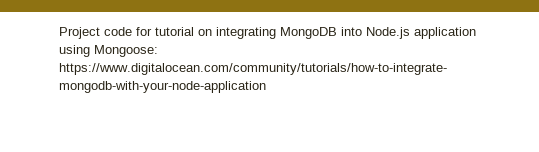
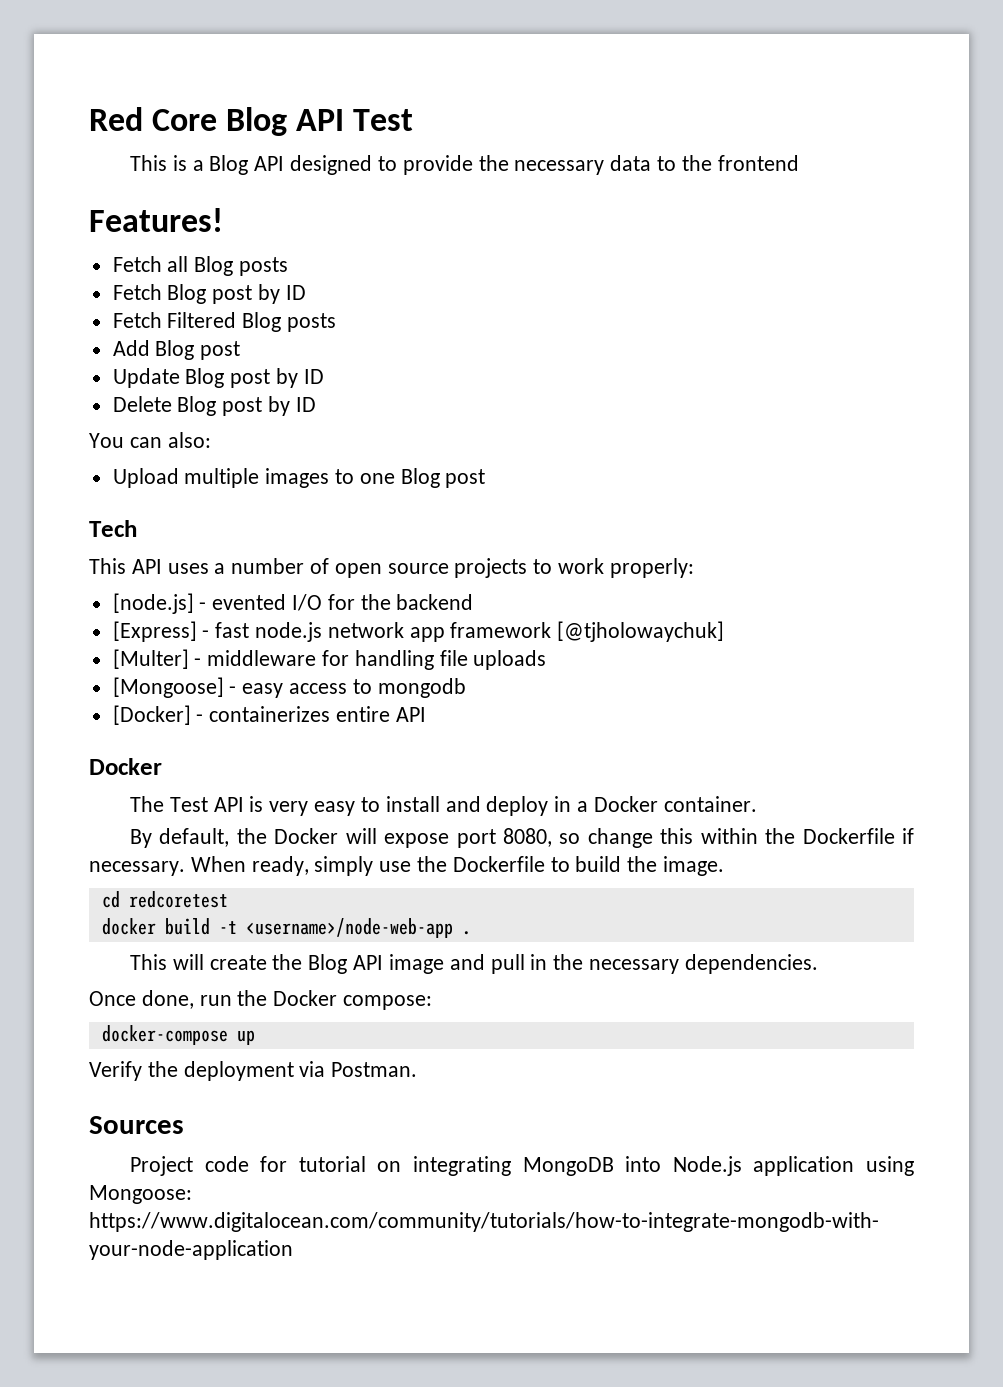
+ Red Core Blog API Test
+ This is a Blog API designed to provide the necessary data to the frontend
+ Features!
+ Fetch all Blog posts
+ Fetch Blog post by ID
+ Fetch Filtered Blog posts
+ Add Blog post
+ Update Blog post by ID
+ Delete Blog post by ID
+ You can also:
+ Upload multiple images to one Blog post
+ Tech
+ This API uses a number of open source projects to work properly:
+ [node.js] - evented I/O for the backend
+ [Express] - fast node.js network app framework [@tjholowaychuk]
+ [Multer] - middleware for handling file uploads
+ [Mongoose] - easy access to mongodb
+ [Docker] - containerizes entire API
+ Docker
+ The Test API is very easy to install and deploy in a Docker container.
+ By default, the Docker will expose port 8080, so change this within the Dockerfile if necessary. When ready, simply use the Dockerfile to build the image.
+ cd redcoretest
+ docker build -t <username>/node-web-app .
+ This will create the Blog API image and pull in the necessary dependencies.
+ Once done, run the Docker compose:
+ docker-compose up
+ Verify the deployment via Postman.
+ Sources

